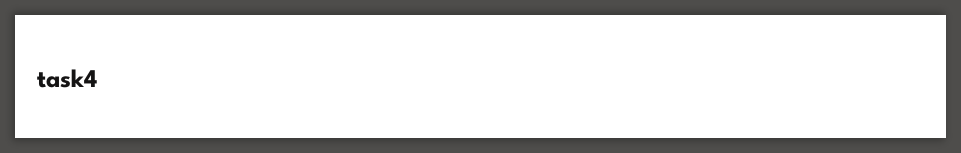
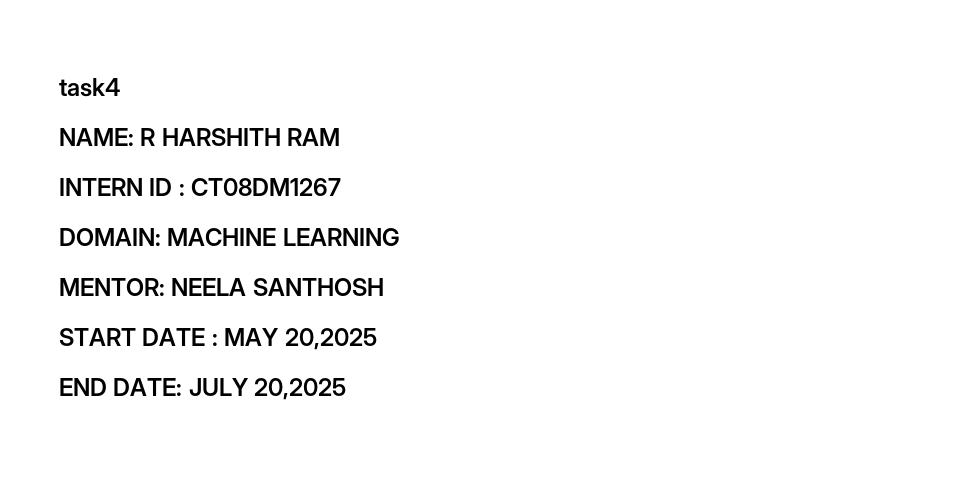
+ NAME: R HARSHITH RAM
+ INTERN ID : CT08DM1267
+ DOMAIN: MACHINE LEARNING
+ MENTOR: NEELA SANTHOSH
+ START DATE : MAY 20,2025
+ END DATE: JULY 20,2025

